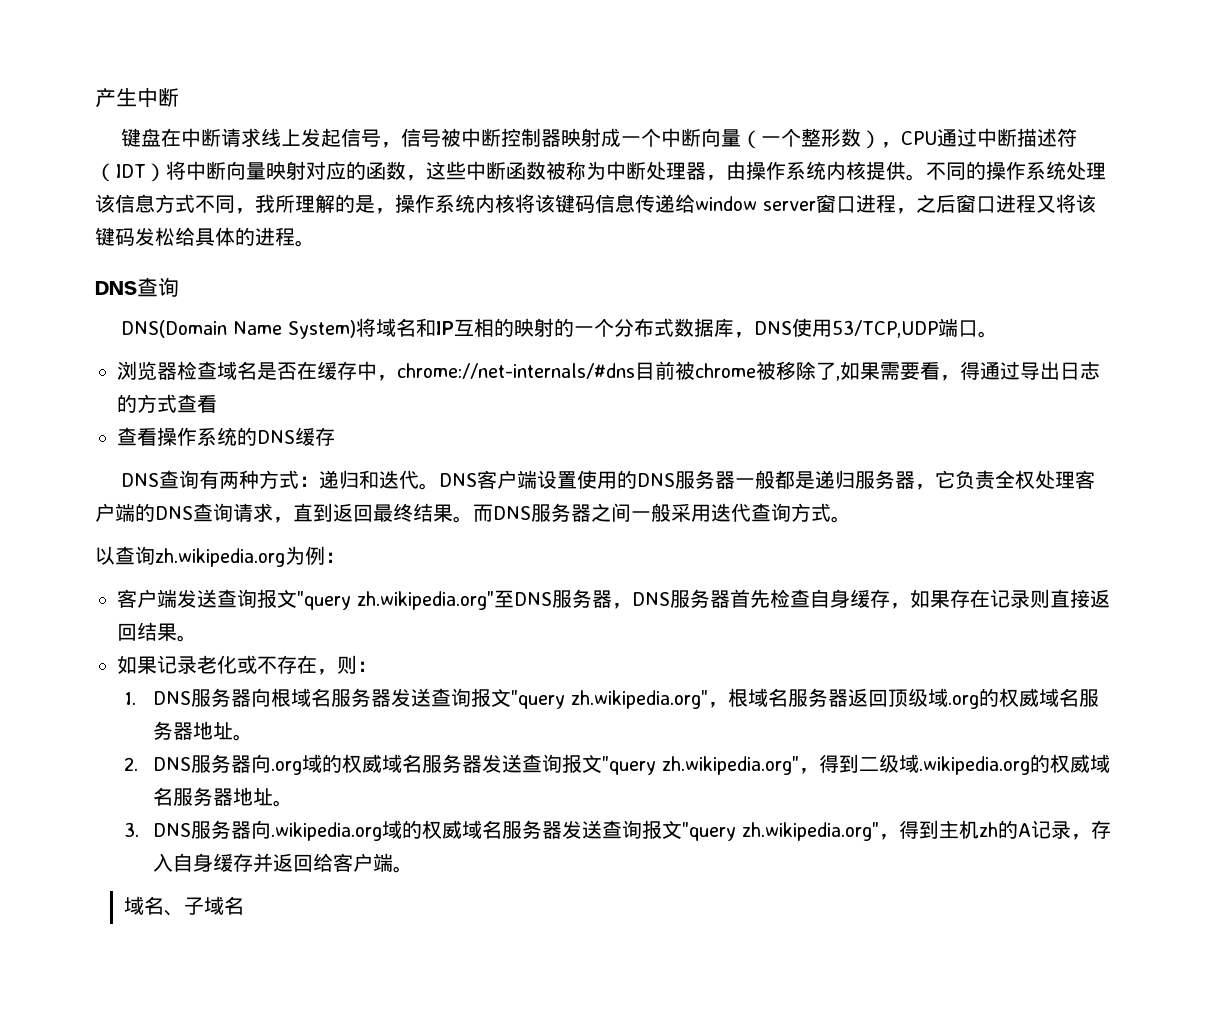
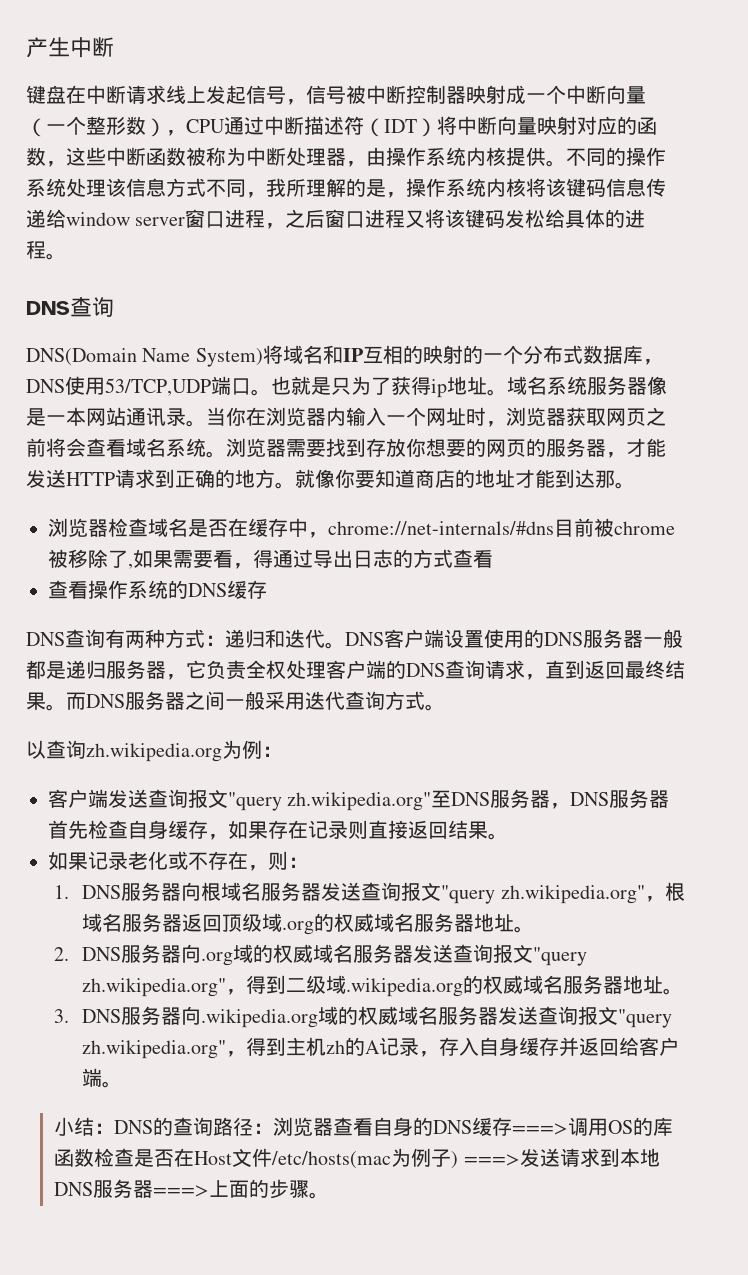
+ 也就是只为了获得ip地址。域名系统服务器像是一本网站通讯录。当你在浏览器内输入一个网址时，浏览器获取网页之前将会查看域名系统。浏览器需要找到存放你想要的网页的服务器，才能发送HTTP请求到正确的地方。就像你要知道商店的地址才能到达那。
- 域名、子域名
+ 小结：DNS的查询路径：浏览器查看自身的DNS缓存===>调用OS的库函数检查是否在Host文件/etc/hosts(mac为例子) ===>发送请求到本地DNS服务器===>上面的步骤。

